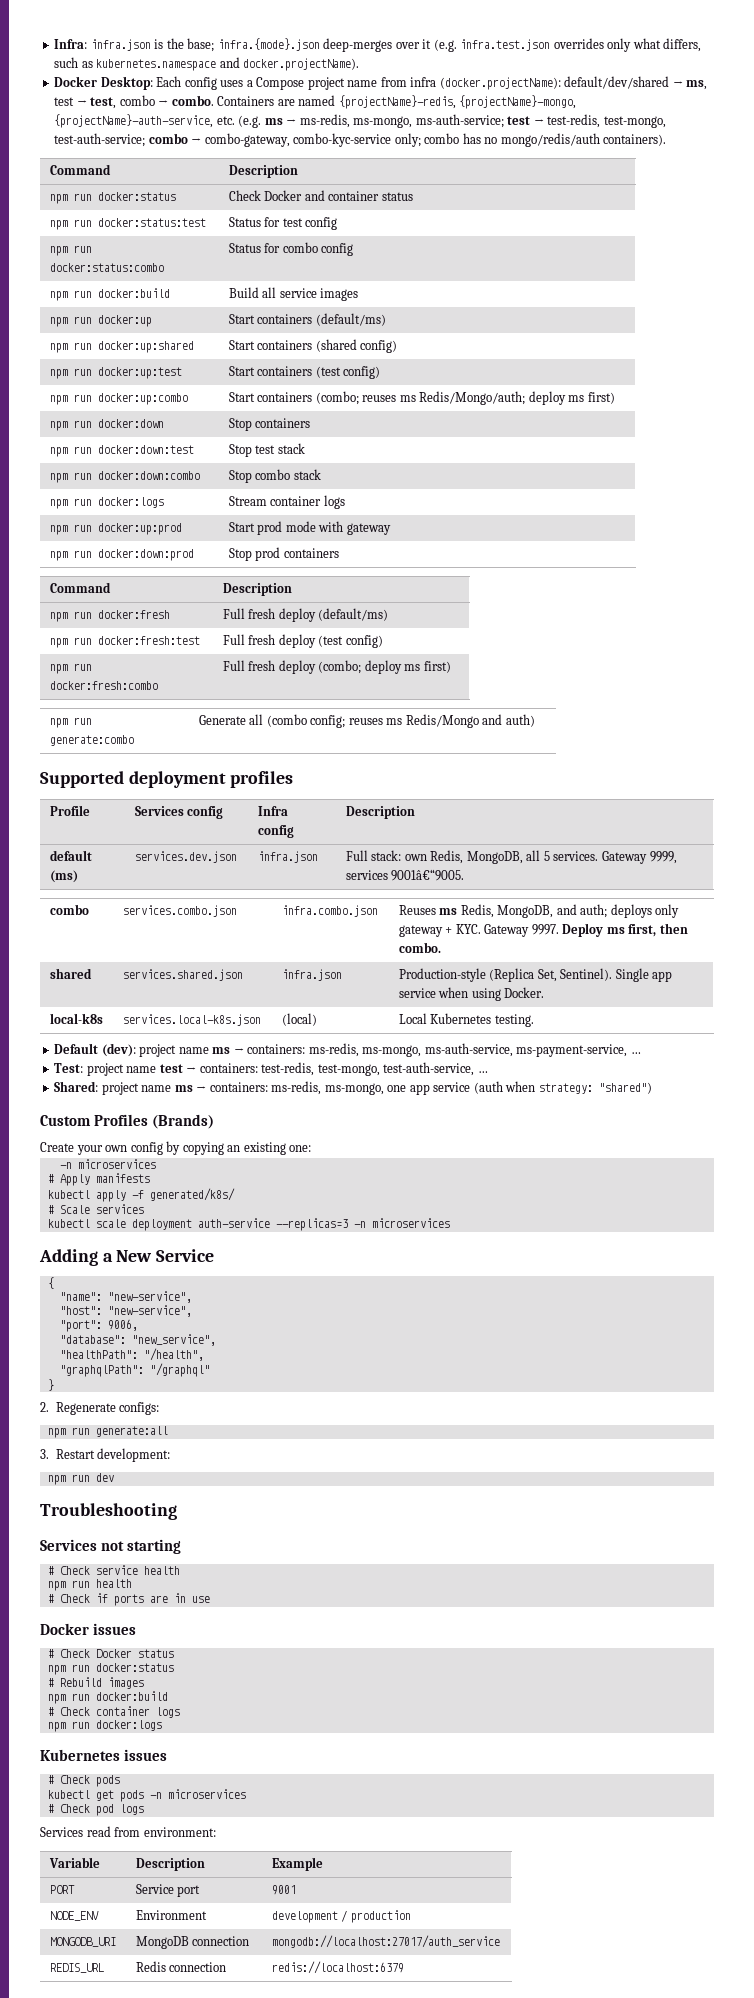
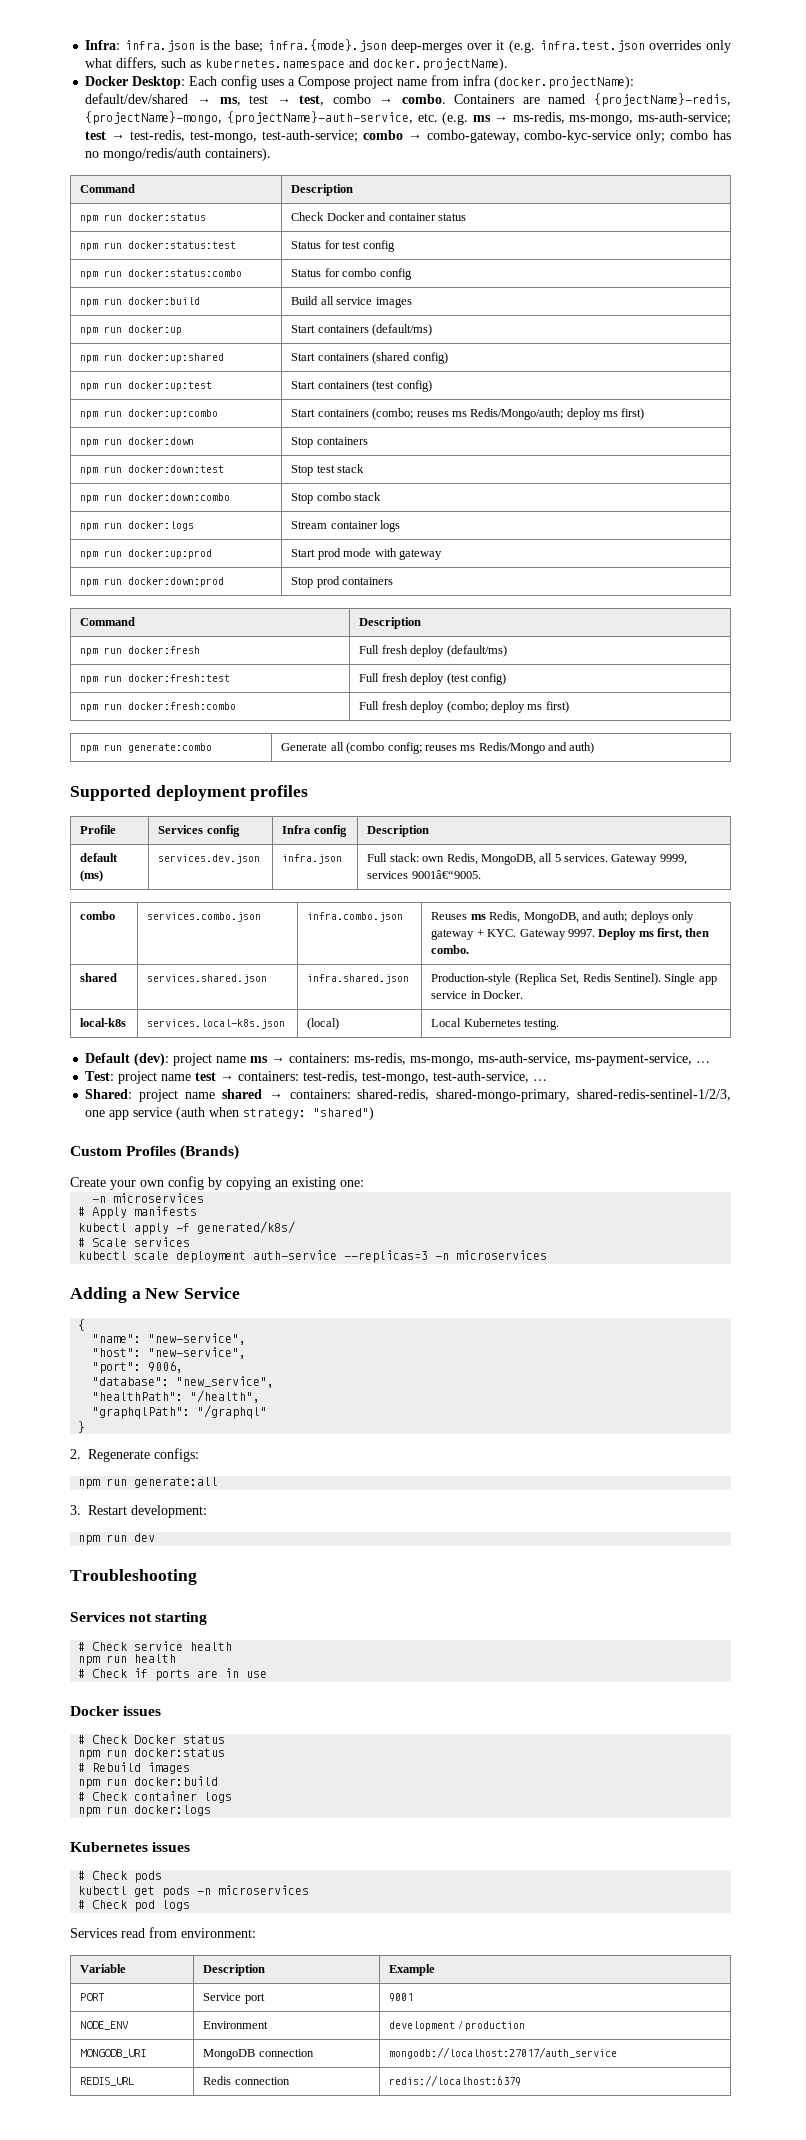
- shared | services.shared.json | infra.json | Production-style (Replica Set, Sentinel). Single app service when using Docker.
+ shared | services.shared.json | infra.shared.json | Production-style (Replica Set, Redis Sentinel). Single app service in Docker.
- Shared: project name ms → containers: ms-redis, ms-mongo, one app service (auth when strategy: "shared")
+ Shared: project name shared → containers: shared-redis, shared-mongo-primary, shared-redis-sentinel-1/2/3, one app service (auth when strategy: "shared")

